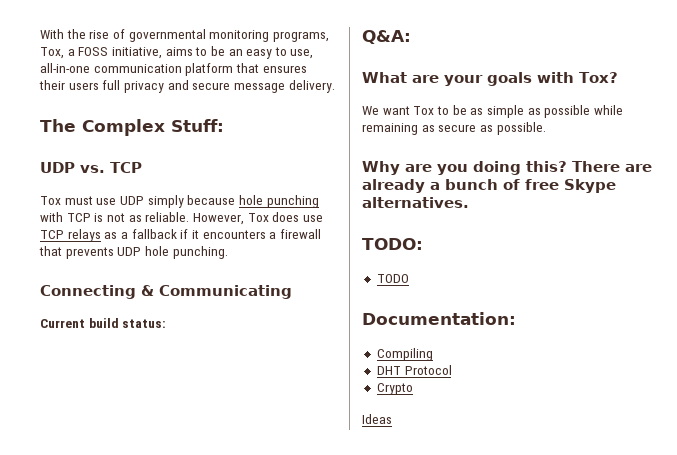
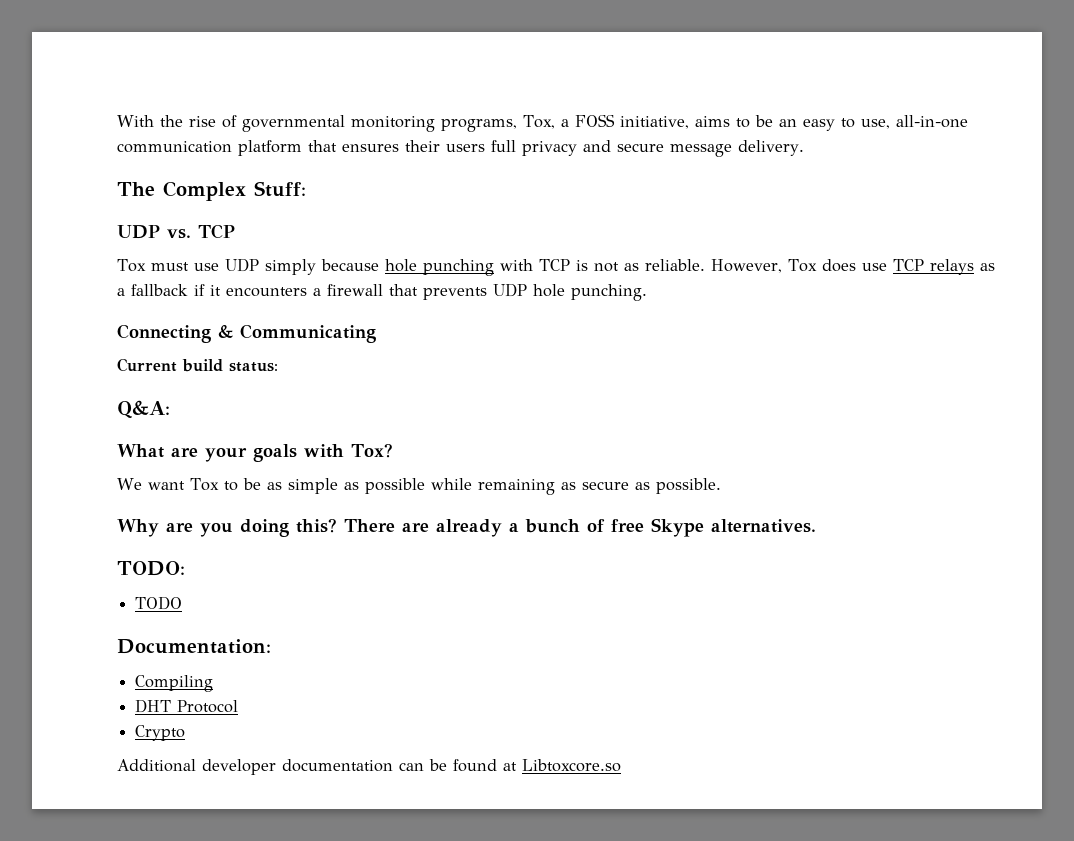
- Ideas
+ Additional developer documentation can be found at Libtoxcore.so

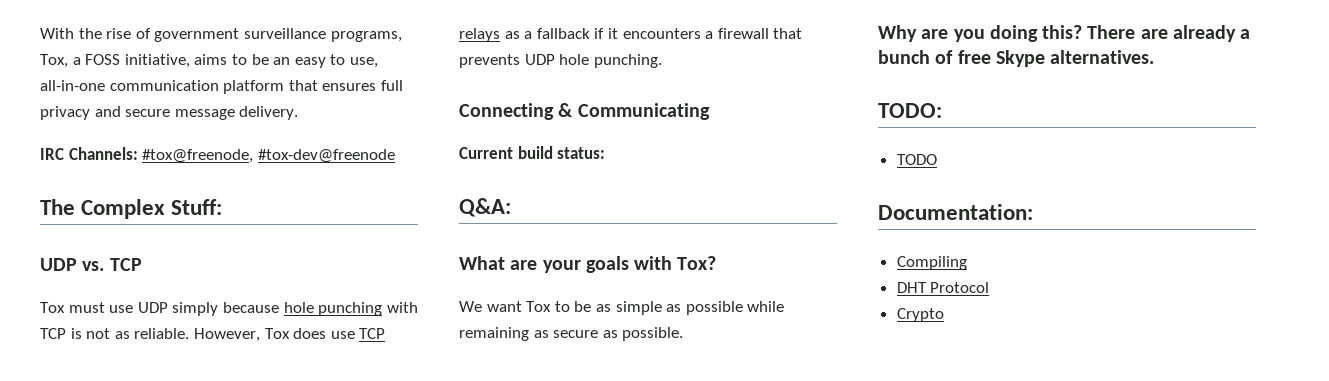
- With the rise of governmental monitoring programs, Tox, a FOSS initiative, aims to be an easy to use, all-in-one communication platform that ensures their users full privacy and secure message delivery.
+ With the rise of government surveillance programs, Tox, a FOSS initiative, aims to be an easy to use, all-in-one communication platform that ensures full privacy and secure message delivery.
+ IRC Channels: #tox@freenode, #tox-dev@freenode
- Additional developer documentation can be found at Libtoxcore.so

